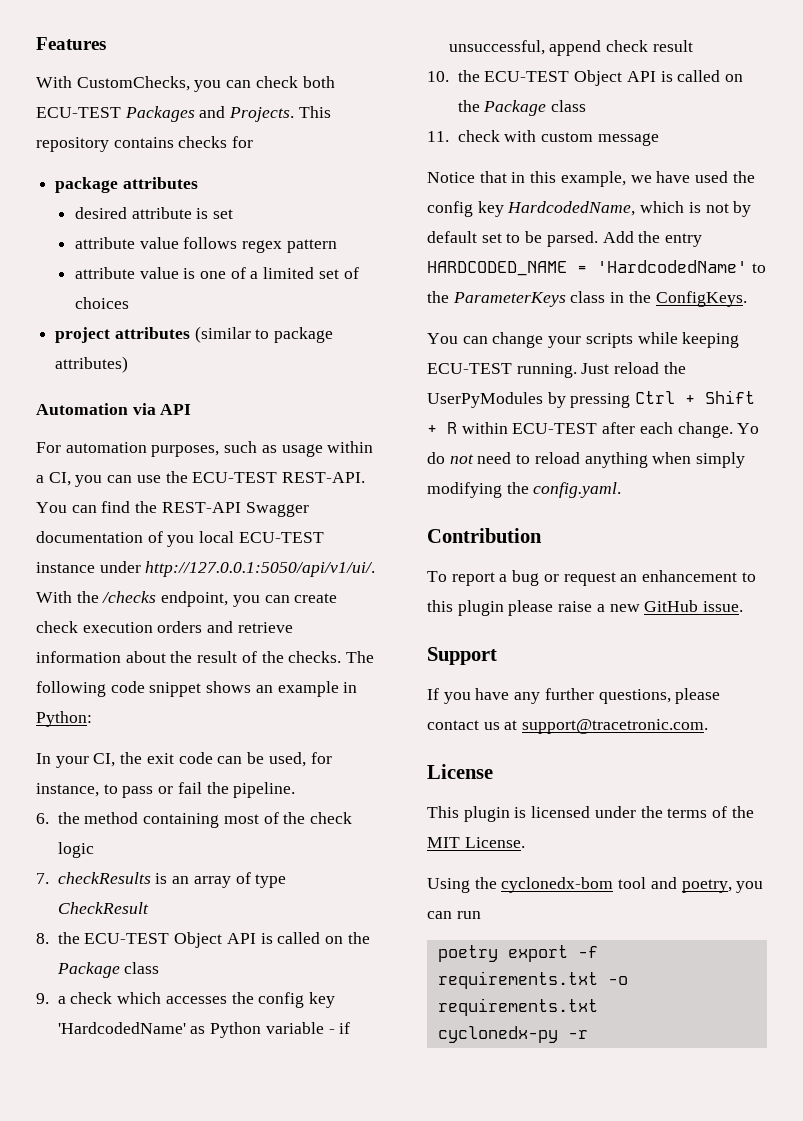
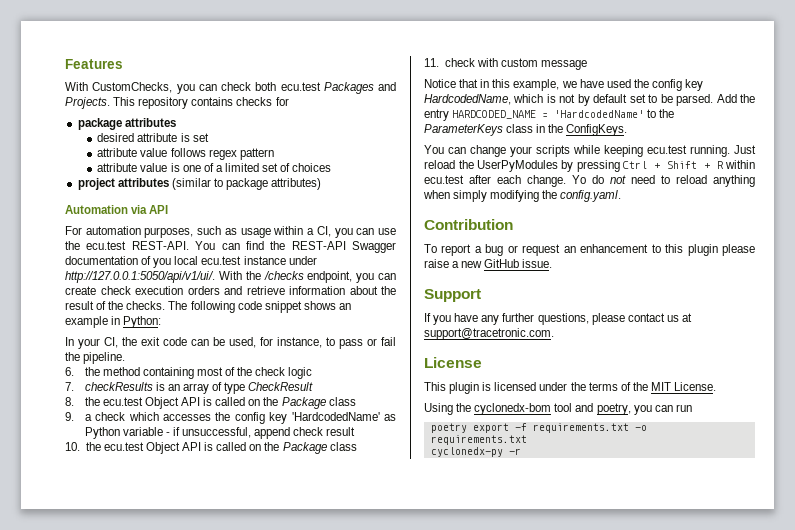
- With CustomChecks, you can check both ECU-TEST Packages and Projects.
+ With CustomChecks, you can check both ecu.test Packages and Projects.
- For automation purposes, such as usage within a CI, you can use the ECU-TEST REST-API.
+ For automation purposes, such as usage within a CI, you can use the ecu.test REST-API.
- You can find the REST-API Swagger documentation of you local ECU-TEST instance under http://127.0.0.1:5050/api/v1/ui/. With the /checks endpoint, you can create check execution orders and retrieve information about the result of the checks.
+ You can find the REST-API Swagger documentation of you local ecu.test instance under http://127.0.0.1:5050/api/v1/ui/. With the /checks endpoint, you can create check execution orders and retrieve information about the result of the checks.
- 8. the ECU-TEST Object API is called on the Package class
+ 8. the ecu.test Object API is called on the Package class
- 10. the ECU-TEST Object API is called on the Package class
+ 10. the ecu.test Object API is called on the Package class
- You can change your scripts while keeping ECU-TEST running.
+ You can change your scripts while keeping ecu.test running.
- Just reload the UserPyModules by pressing Ctrl + Shift + R within ECU-TEST after each change.
+ Just reload the UserPyModules by pressing Ctrl + Shift + R within ecu.test after each change.

